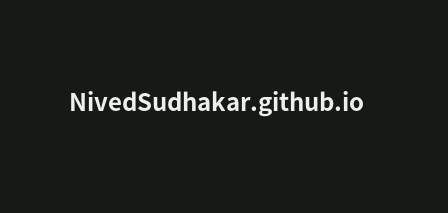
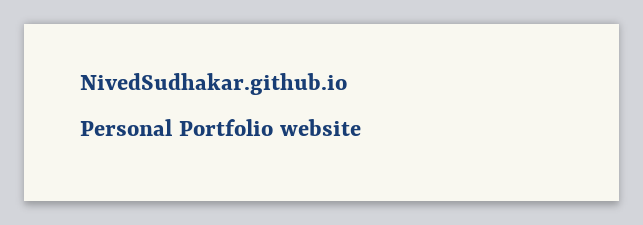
+ Personal Portfolio website

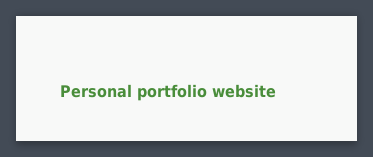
- NivedSudhakar.github.io
- Personal Portfolio website
+ Personal portfolio website

